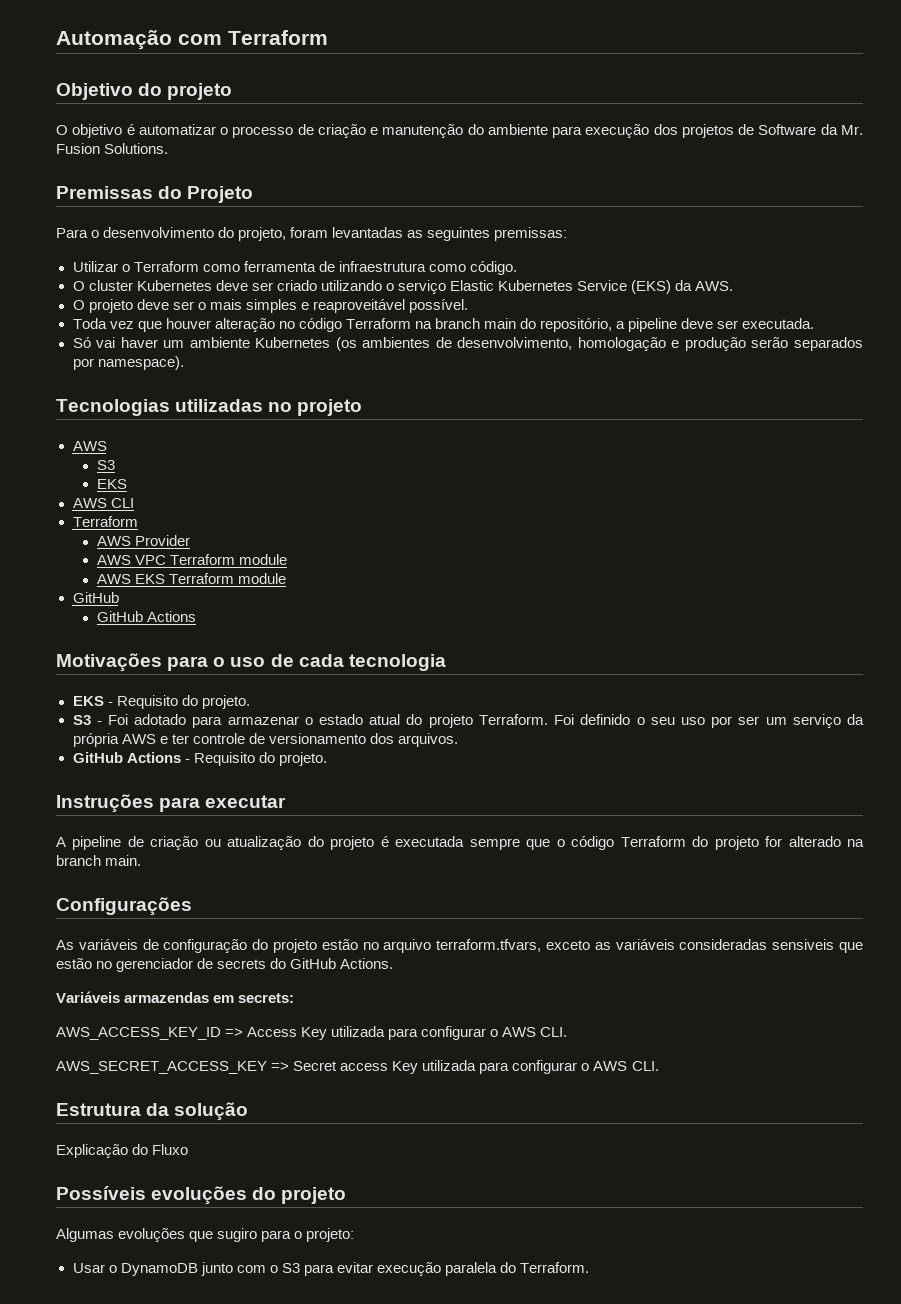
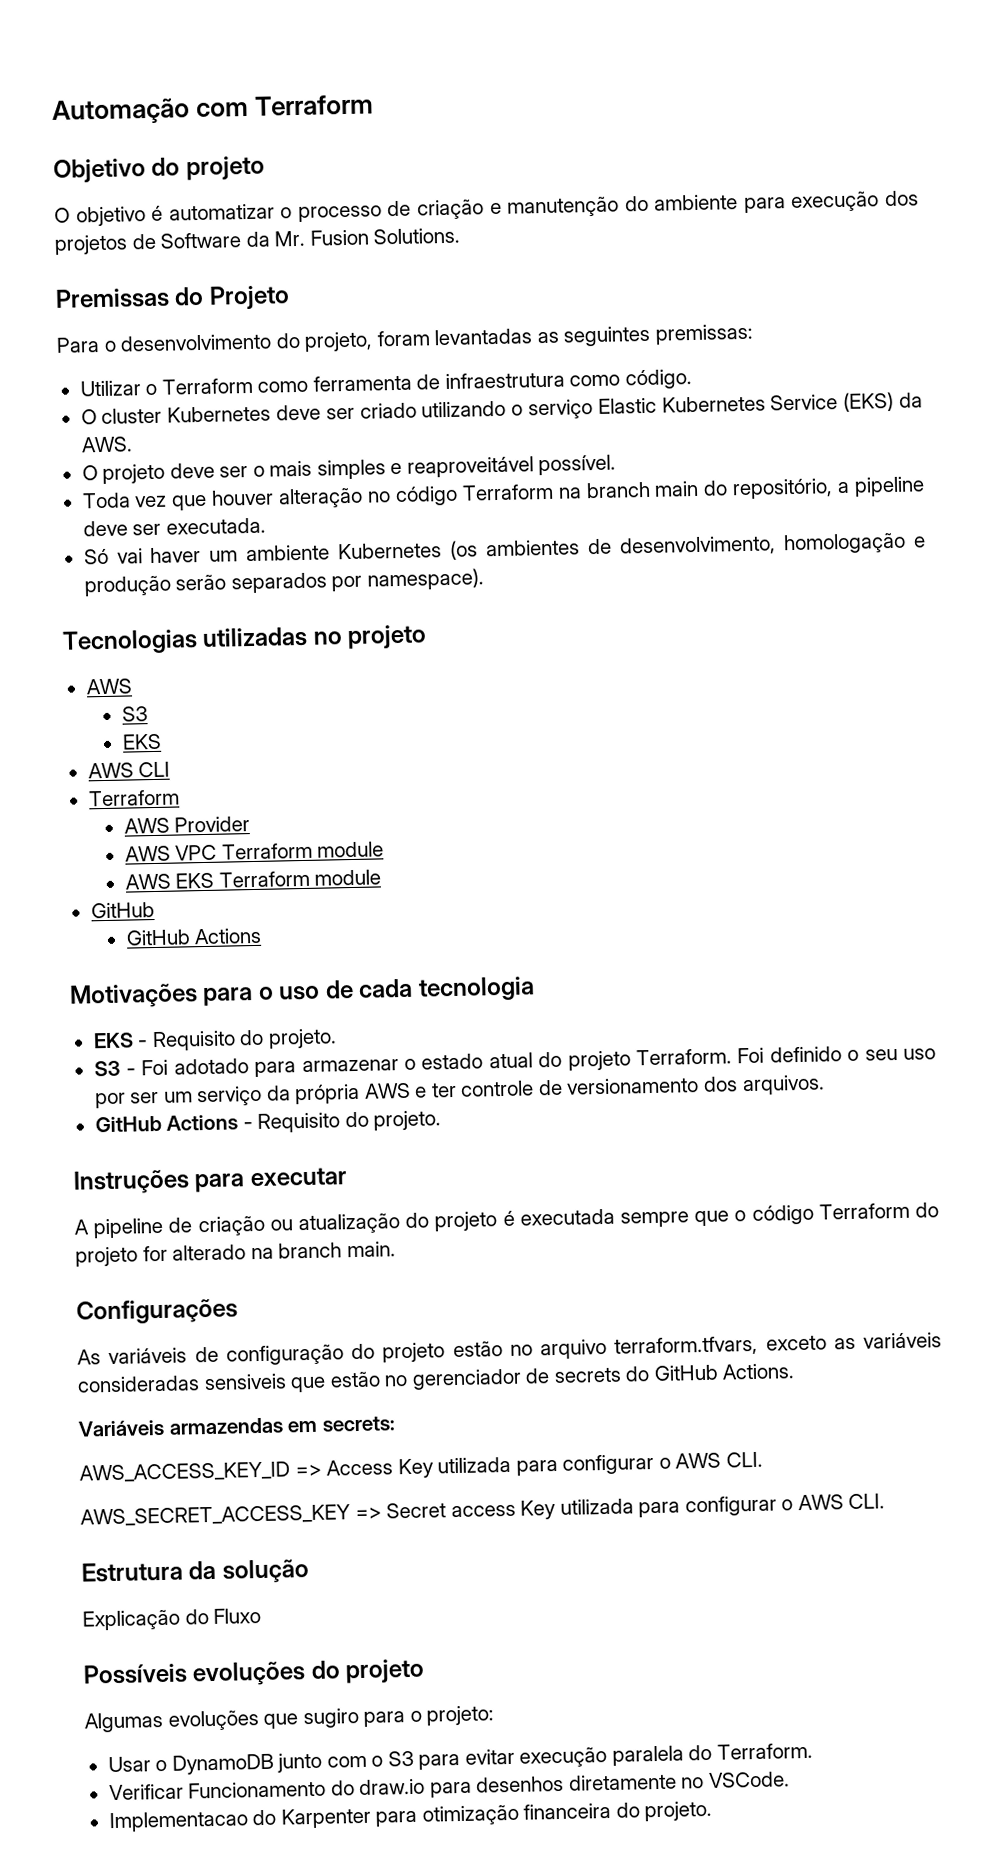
+ Verificar Funcionamento do draw.io para desenhos diretamente no VSCode.
+ Implementacao do Karpenter para otimização financeira do projeto.

